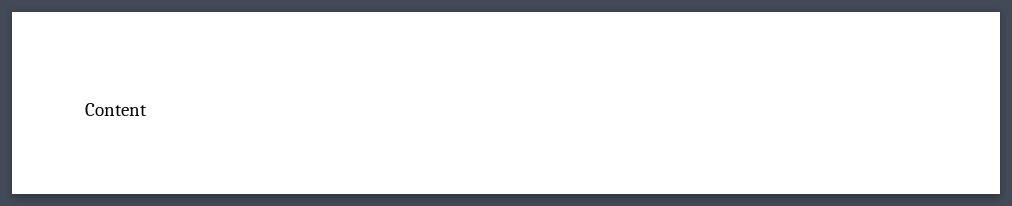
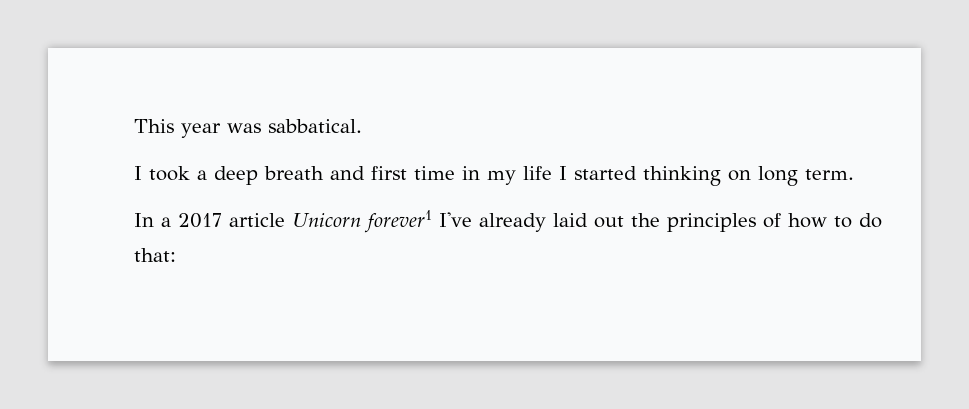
- Content
+ This year was sabbatical.
+ I took a deep breath and first time in my life I started thinking on long term.
+ In a 2017 article Unicorn forever1 I've already laid out the principles of how to do that:

